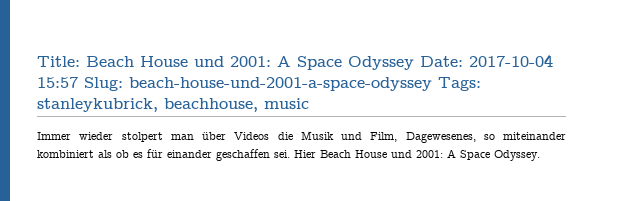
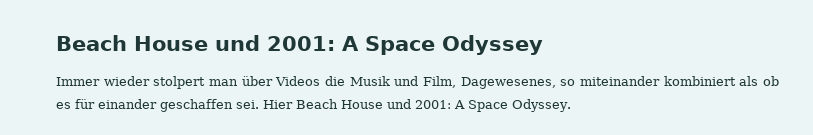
- Title: Beach House und 2001: A Space Odyssey Date: 2017-10-04 15:57 Slug: beach-house-und-2001-a-space-odyssey Tags: stanleykubrick, beachhouse, music
+ Beach House und 2001: A Space Odyssey

